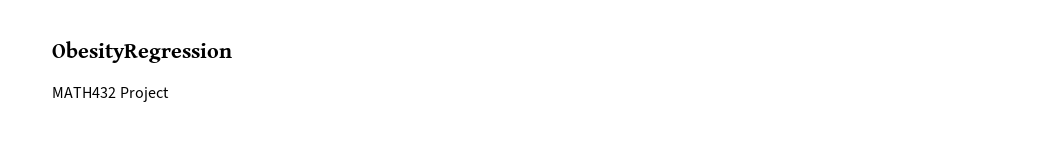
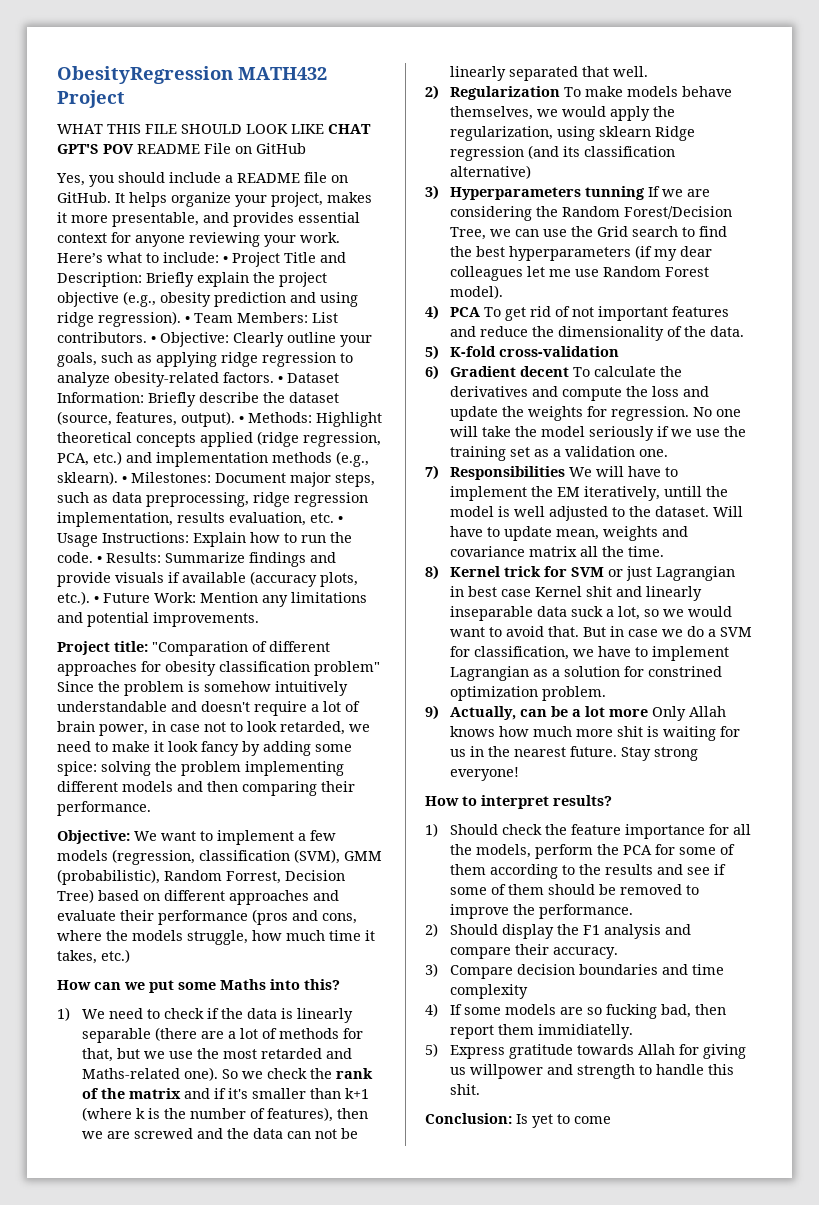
- ObesityRegression
- MATH432 Project
+ ObesityRegression MATH432 Project
+ WHAT THIS FILE SHOULD LOOK LIKE CHAT GPT'S POV README File on GitHub
+ Yes, you should include a README file on GitHub. It helps organize your project, makes it more presentable, and provides essential context for anyone reviewing your work. Here’s what to include: • Project Title and Description: Briefly explain the project objective (e.g., obesity prediction and using ridge regression). • Team Members: List contributors. • Objective: Clearly outline your goals, such as applying ridge regression to analyze obesity-related factors. • Dataset Information: Briefly describe the dataset (source, features, output). • Methods: Highlight theoretical concepts applied (ridge regression, PCA, etc.) and implementation methods (e.g., sklearn). • Milestones: Document major steps, such as data preprocessing, ridge regression implementation, results evaluation, etc. • Usage Instructions: Explain how to run the code. • Results: Summarize findings and provide visuals if available (accuracy plots, etc.). • Future Work: Mention any limitations and potential improvements.
+ Project title: "Comparation of different approaches for obesity classification problem" Since the problem is somehow intuitively understandable and doesn't require a lot of brain power, in case not to look retarded, we need to make it look fancy by adding some spice: solving the problem implementing different models and then comparing their performance.
+ Objective: We want to implement a few models (regression, classification (SVM), GMM (probabilistic), Random Forrest, Decision Tree) based on different approaches and evaluate their performance (pros and cons, where the models struggle, how much time it takes, etc.)
+ How can we put some Maths into this?
+ 1) We need to check if the data is linearly separable (there are a lot of methods for that, but we use the most retarded and Maths-related one). So we check the rank of the matrix and if it's smaller than k+1 (where k is the number of features), then we are screwed and the data can not be linearly separated that well.
+ 2) Regularization To make models behave themselves, we would apply the regularization, using sklearn Ridge regression (and its classification alternative)
+ 3) Hyperparameters tunning If we are considering the Random Forest/Decision Tree, we can use the Grid search to find the best hyperparameters (if my dear colleagues let me use Random Forest model).
+ 4) PCA To get rid of not important features and reduce the dimensionality of the data.
+ 5) K-fold cross-validation
+ 6) Gradient decent To calculate the derivatives and compute the loss and update the weights for regression. No one will take the model seriously if we use the training set as a validation one.
+ 7) Responsibilities We will have to implement the EM iteratively, untill the model is well adjusted to the dataset. Will have to update mean, weights and covariance matrix all the time.
+ 8) Kernel trick for SVM or just Lagrangian in best case Kernel shit and linearly inseparable data suck a lot, so we would want to avoid that. But in case we do a SVM for classification, we have to implement Lagrangian as a solution for constrined optimization problem.
+ 9) Actually, can be a lot more Only Allah knows how much more shit is waiting for us in the nearest future. Stay strong everyone!
+ How to interpret results?
+ 1) Should check the feature importance for all the models, perform the PCA for some of them according to the results and see if some of them should be removed to improve the performance.
+ 2) Should display the F1 analysis and compare their accuracy.
+ 3) Compare decision boundaries and time complexity
+ 4) If some models are so fucking bad, then report them immidiatelly.
+ 5) Express gratitude towards Allah for giving us willpower and strength to handle this shit.
+ Conclusion: Is yet to come

